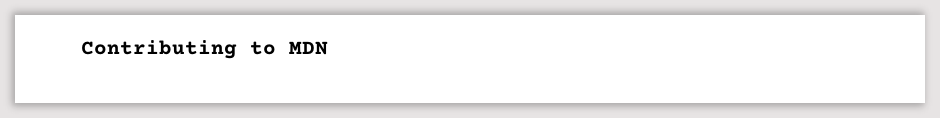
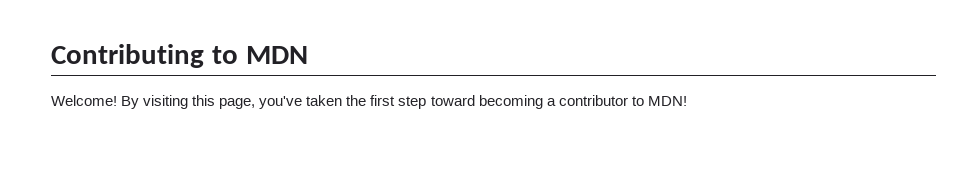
+ Welcome! By visiting this page, you've taken the first step toward becoming a contributor to MDN!

